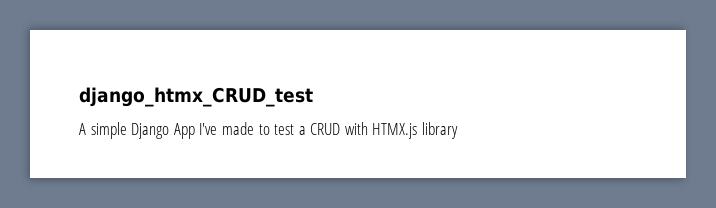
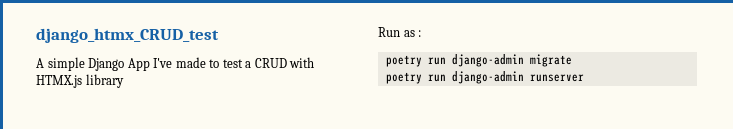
+ Run as :
+ poetry run django-admin migrate
+ poetry run django-admin runserver

